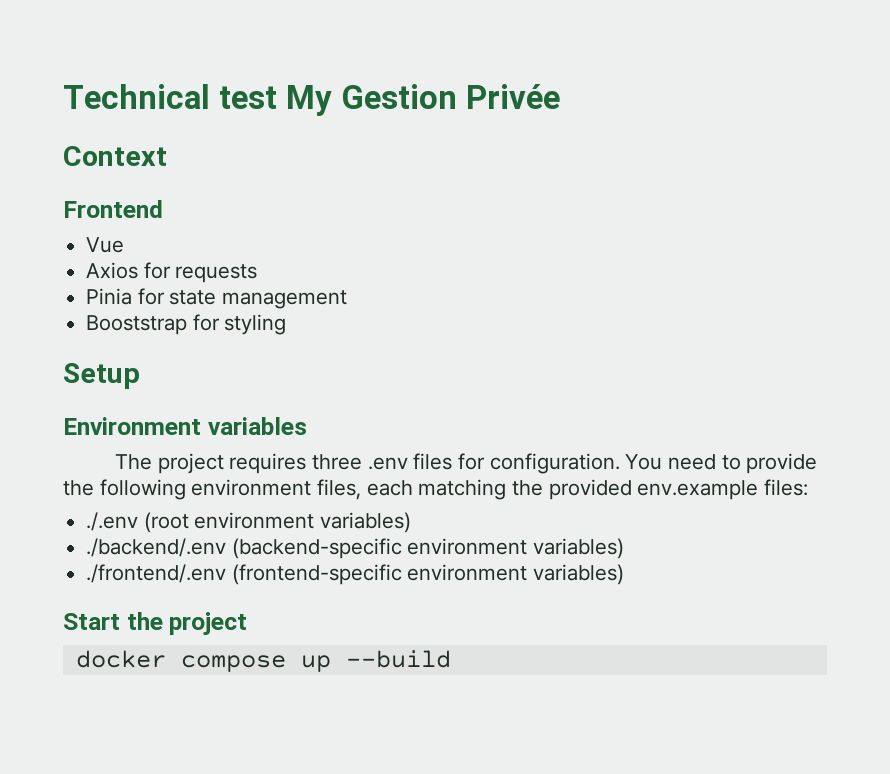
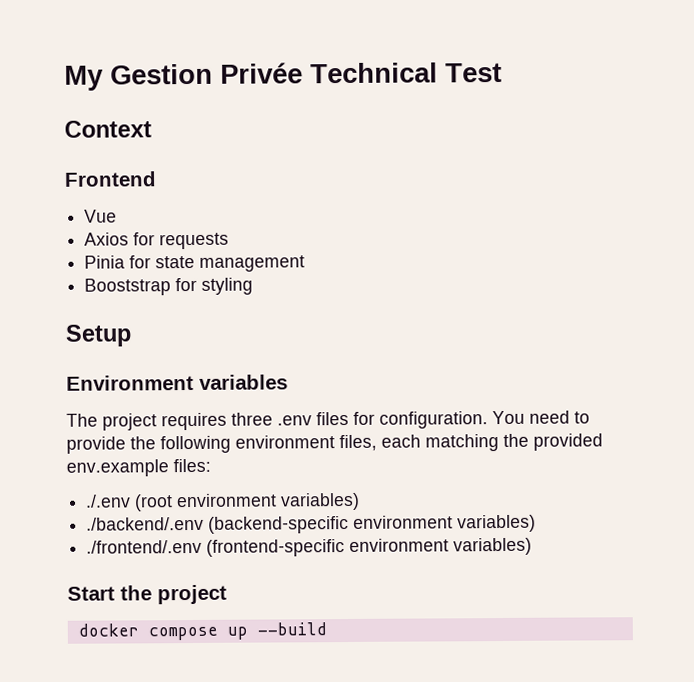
- Technical test My Gestion Privée
+ My Gestion Privée Technical Test

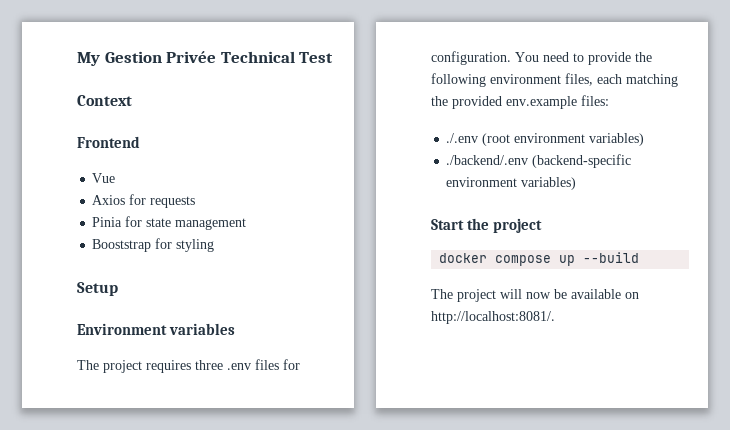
- ./frontend/.env (frontend-specific environment variables)
+ The project will now be available on http://localhost:8081/.

